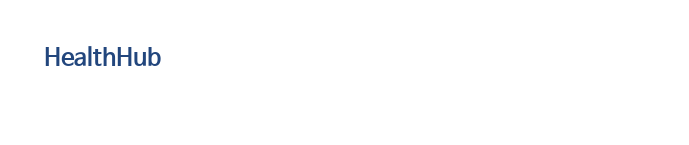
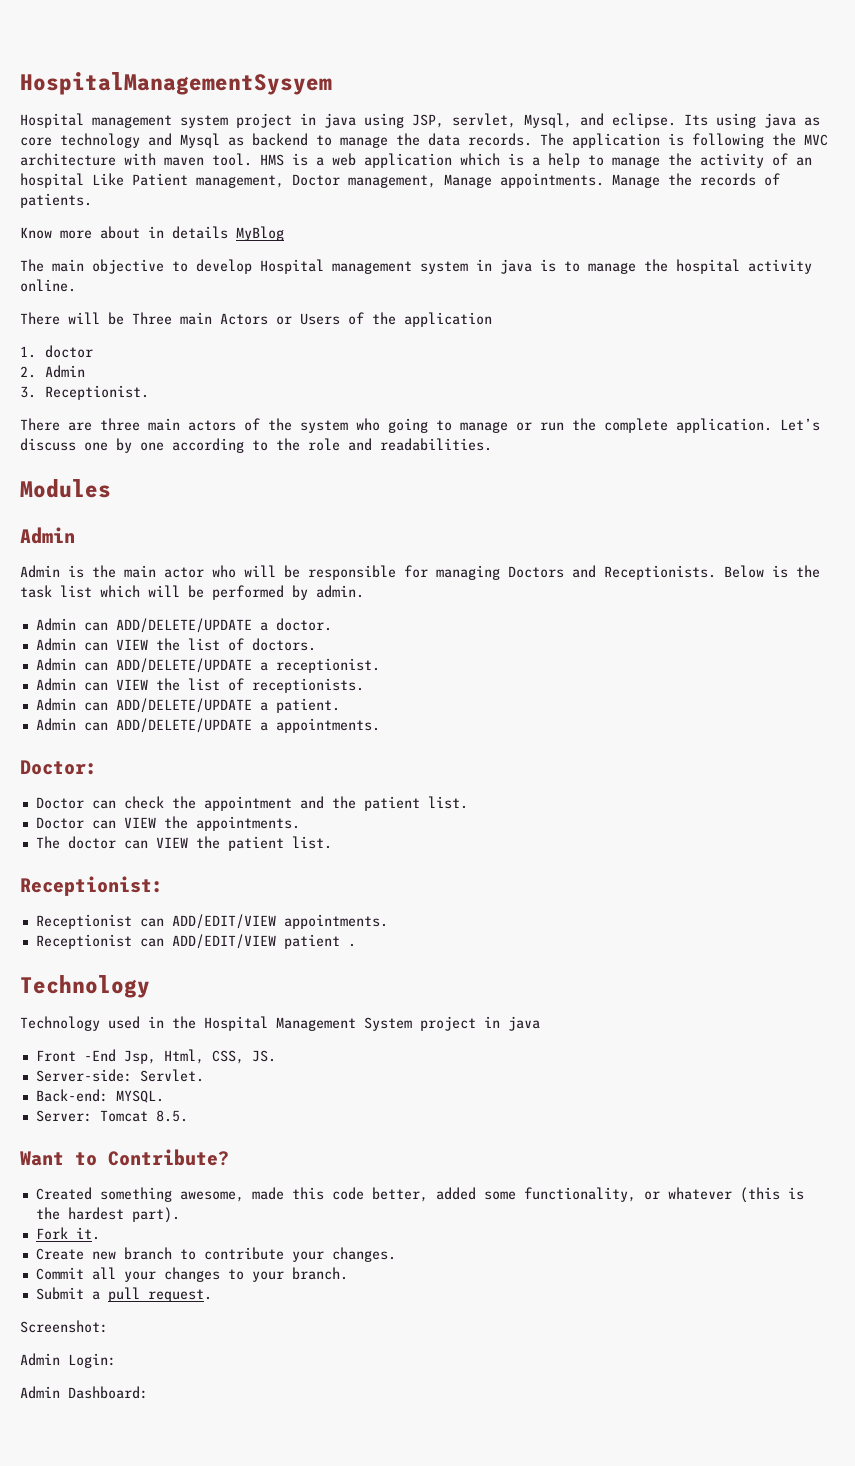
- HealthHub
+ HospitalManagementSysyem
+ Hospital management system project in java using JSP, servlet, Mysql, and eclipse. Its using java as core technology and Mysql as backend to manage the data records. The application is following the MVC architecture with maven tool. HMS is a web application which is a help to manage the activity of an hospital Like Patient management, Doctor management, Manage appointments. Manage the records of patients.
+ Know more about in details MyBlog
+ The main objective to develop Hospital management system in java is to manage the hospital activity online.
+ There will be Three main Actors or Users of the application
+ 1. doctor
+ 2. Admin
+ 3. Receptionist.
+ There are three main actors of the system who going to manage or run the complete application. Let’s discuss one by one according to the role and readabilities.
+ Modules
+ Admin
+ Admin is the main actor who will be responsible for managing Doctors and Receptionists. Below is the task list which will be performed by admin.
+ Admin can ADD/DELETE/UPDATE a doctor.
+ Admin can VIEW the list of doctors.
+ Admin can ADD/DELETE/UPDATE a receptionist.
+ Admin can VIEW the list of receptionists.
+ Admin can ADD/DELETE/UPDATE a patient.
+ Admin can ADD/DELETE/UPDATE a appointments.
+ Doctor:
+ Doctor can check the appointment and the patient list.
+ Doctor can VIEW the appointments.
+ The doctor can VIEW the patient list.
+ Receptionist:
+ Receptionist can ADD/EDIT/VIEW appointments.
+ Receptionist can ADD/EDIT/VIEW patient .
+ Technology
+ Technology used in the Hospital Management System project in java
+ Front -End Jsp, Html, CSS, JS.
+ Server-side: Servlet.
+ Back-end: MYSQL.
+ Server: Tomcat 8.5.
+ Want to Contribute?
+ Created something awesome, made this code better, added some functionality, or whatever (this is the hardest part).
+ Fork it.
+ Create new branch to contribute your changes.
+ Commit all your changes to your branch.
+ Submit a pull request.
+ Screenshot:
+ Admin Login:
+ Admin Dashboard:

